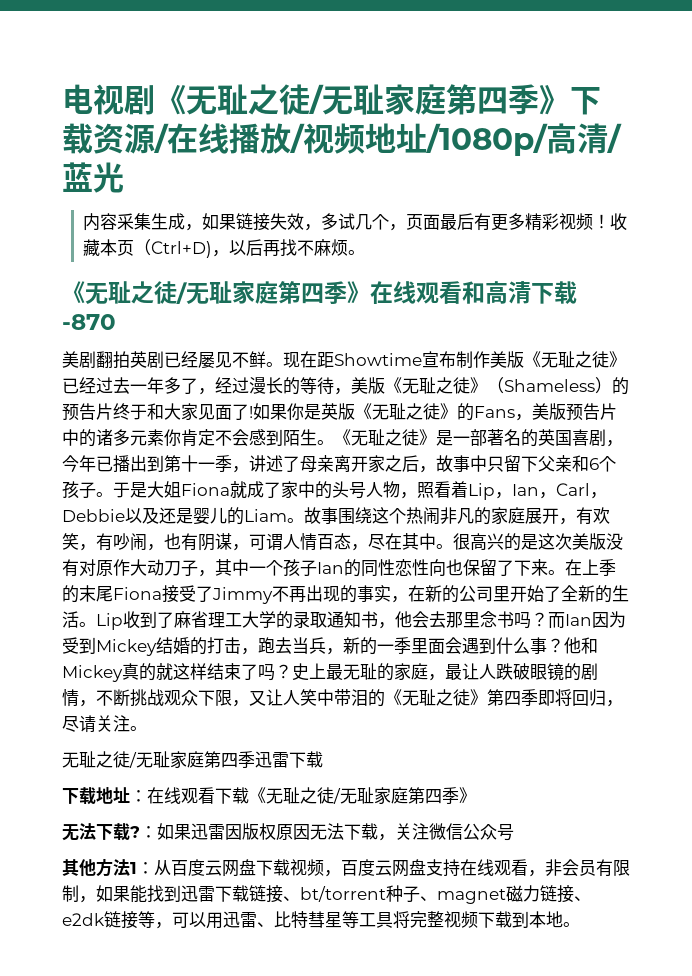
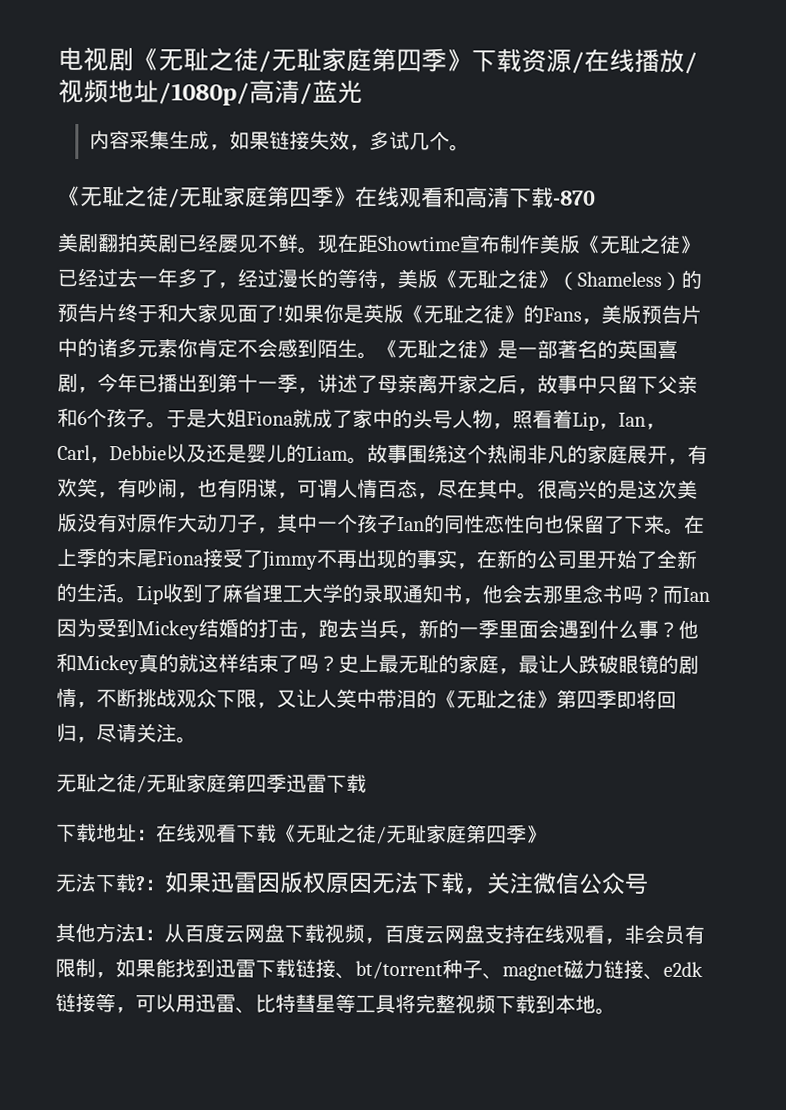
- 内容采集生成，如果链接失效，多试几个，页面最后有更多精彩视频！收藏本页（Ctrl+D)，以后再找不麻烦。
+ 内容采集生成，如果链接失效，多试几个。

